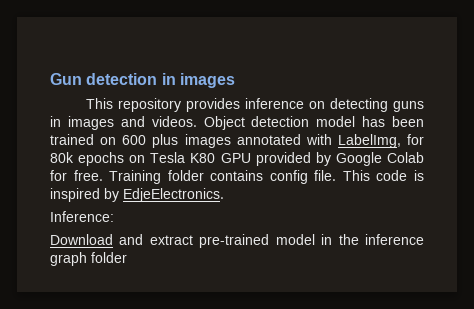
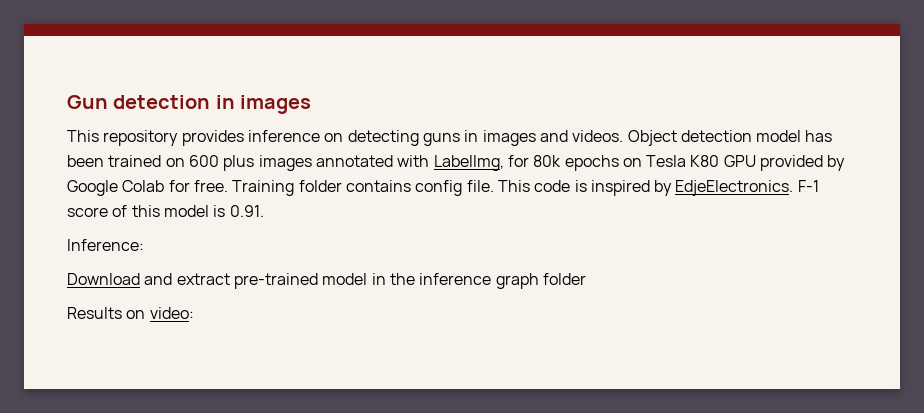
+ F-1 score of this model is 0.91.
+ Results on video:

